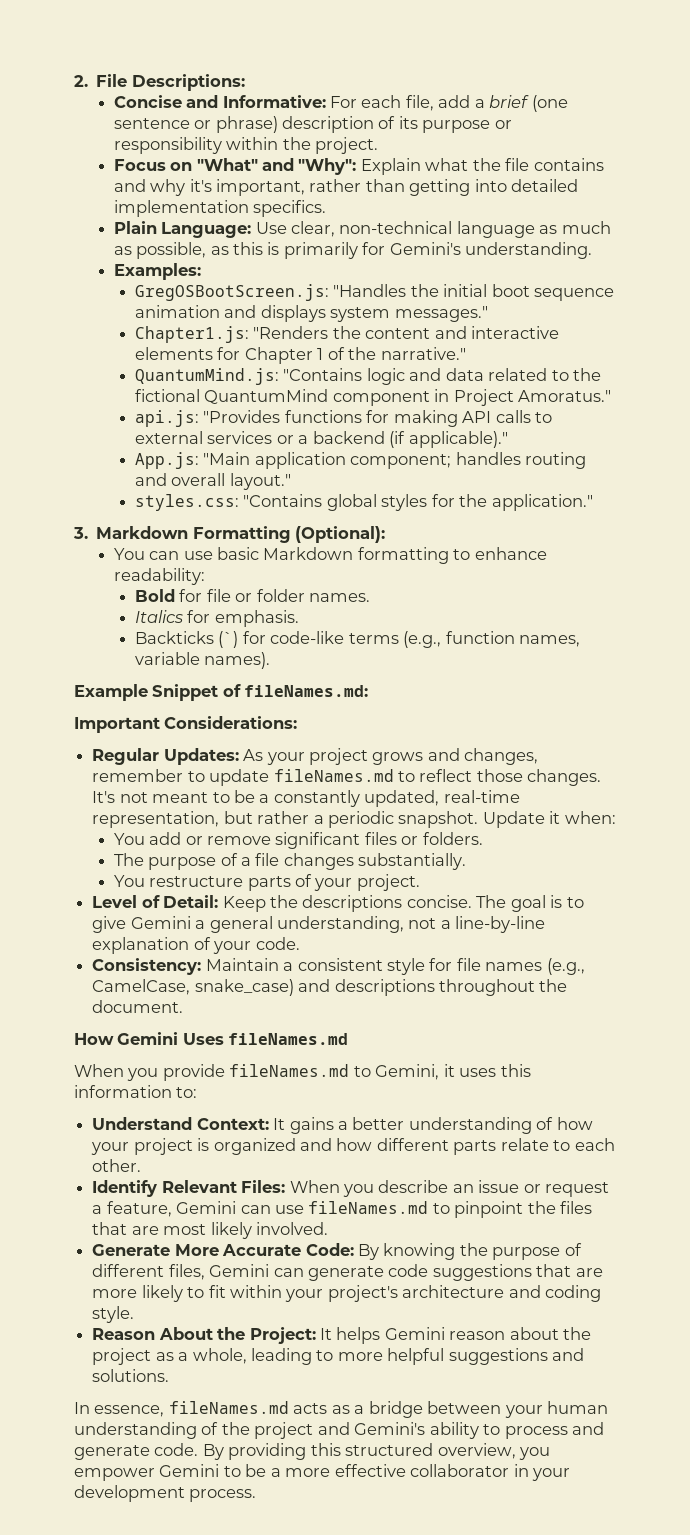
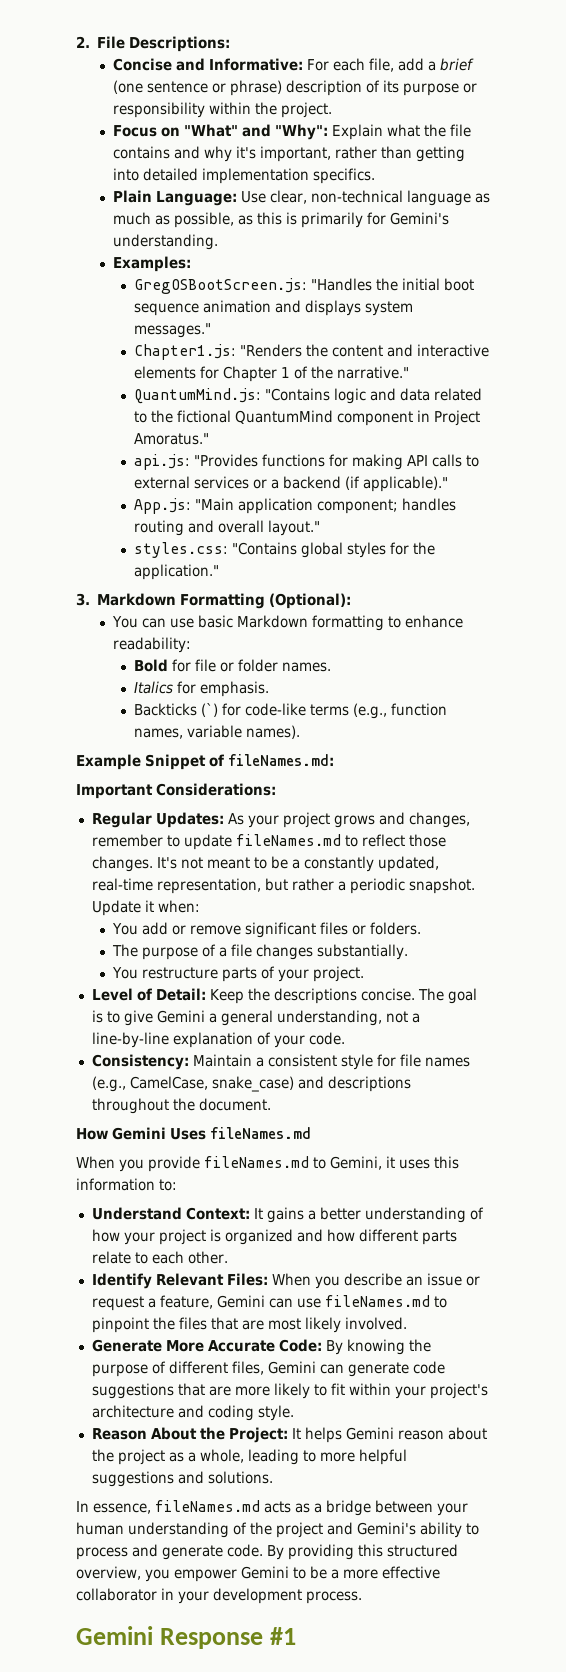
+ Gemini Response #1

